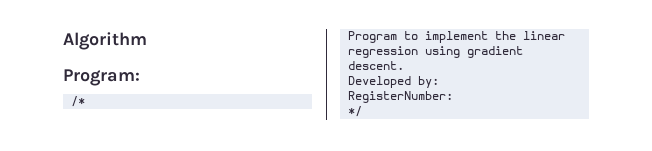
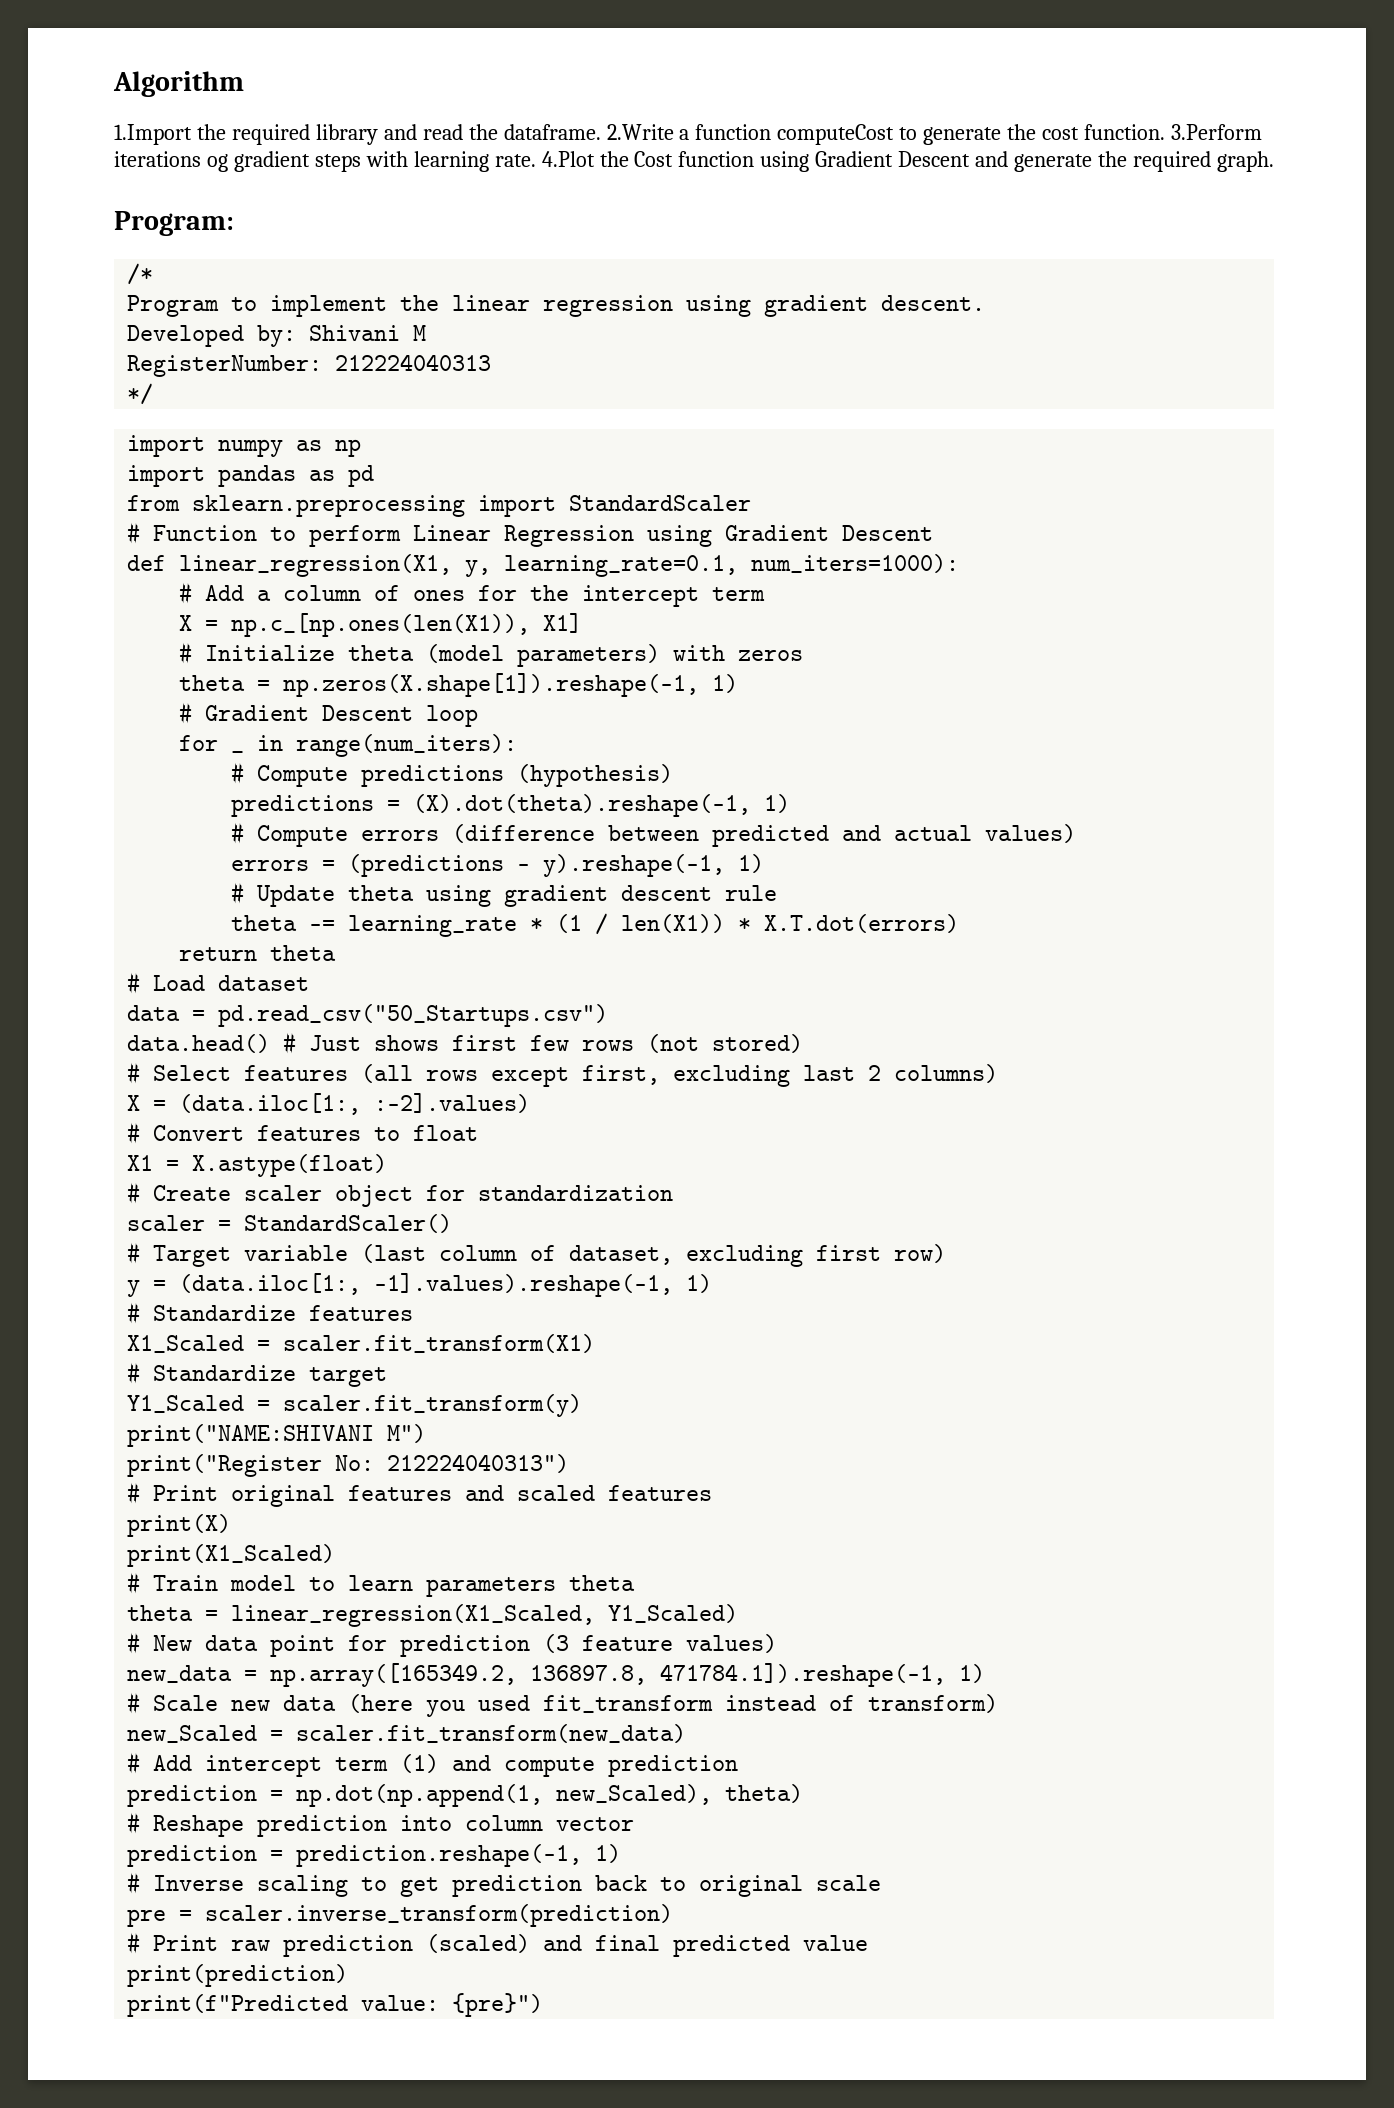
+ 1.Import the required library and read the dataframe. 2.Write a function computeCost to generate the cost function. 3.Perform iterations og gradient steps with learning rate. 4.Plot the Cost function using Gradient Descent and generate the required graph.
- Developed by:
+ Developed by: Shivani M
- RegisterNumber:
+ RegisterNumber: 212224040313
+ import numpy as np
+ import pandas as pd
+ from sklearn.preprocessing import StandardScaler
+ # Function to perform Linear Regression using Gradient Descent
+ def linear_regression(X1, y, learning_rate=0.1, num_iters=1000):
+ # Add a column of ones for the intercept term
+ X = np.c_[np.ones(len(X1)), X1]
+ # Initialize theta (model parameters) with zeros
+ theta = np.zeros(X.shape[1]).reshape(-1, 1)
+ # Gradient Descent loop
+ for _ in range(num_iters):
+ # Compute predictions (hypothesis)
+ predictions = (X).dot(theta).reshape(-1, 1)
+ # Compute errors (difference between predicted and actual values)
+ errors = (predictions - y).reshape(-1, 1)
+ # Update theta using gradient descent rule
+ theta -= learning_rate * (1 / len(X1)) * X.T.dot(errors)
+ return theta
+ # Load dataset
+ data = pd.read_csv("50_Startups.csv")
+ data.head() # Just shows first few rows (not stored)
+ # Select features (all rows except first, excluding last 2 columns)
+ X = (data.iloc[1:, :-2].values)
+ # Convert features to float
+ X1 = X.astype(float)
+ # Create scaler object for standardization
+ scaler = StandardScaler()
+ # Target variable (last column of dataset, excluding first row)
+ y = (data.iloc[1:, -1].values).reshape(-1, 1)
+ # Standardize features
+ X1_Scaled = scaler.fit_transform(X1)
+ # Standardize target
+ Y1_Scaled = scaler.fit_transform(y)
+ print("NAME:SHIVANI M")
+ print("Register No: 212224040313")
+ # Print original features and scaled features
+ print(X)
+ print(X1_Scaled)
+ # Train model to learn parameters theta
+ theta = linear_regression(X1_Scaled, Y1_Scaled)
+ # New data point for prediction (3 feature values)
+ new_data = np.array([165349.2, 136897.8, 471784.1]).reshape(-1, 1)
+ # Scale new data (here you used fit_transform instead of transform)
+ new_Scaled = scaler.fit_transform(new_data)
+ # Add intercept term (1) and compute prediction
+ prediction = np.dot(np.append(1, new_Scaled), theta)
+ # Reshape prediction into column vector
+ prediction = prediction.reshape(-1, 1)
+ # Inverse scaling to get prediction back to original scale
+ pre = scaler.inverse_transform(prediction)
+ # Print raw prediction (scaled) and final predicted value
+ print(prediction)
+ print(f"Predicted value: {pre}")

